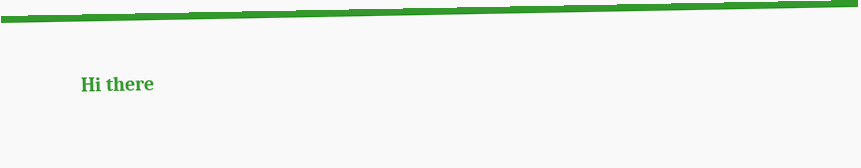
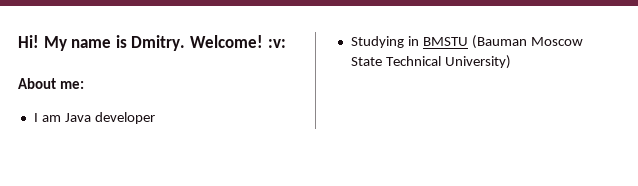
- Hi there
+ Hi! My name is Dmitry. Welcome! :v:
+ About me:
+ I am Java developer
+ Studying in BMSTU (Bauman Moscow State Technical University)

